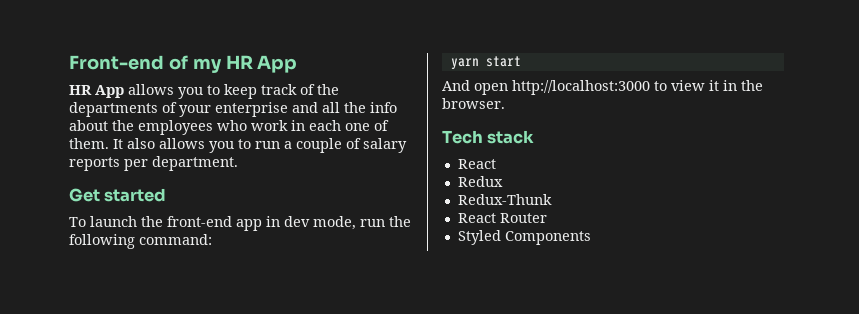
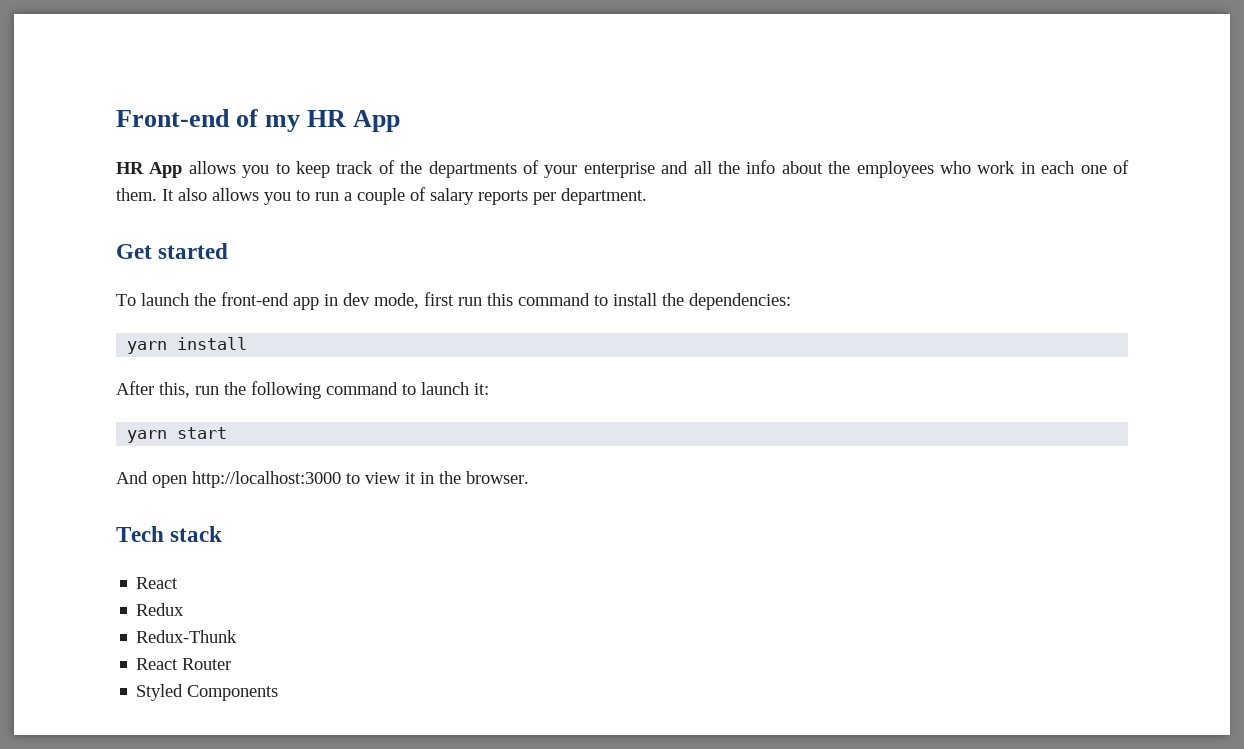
- To launch the front-end app in dev mode, run the following command:
+ To launch the front-end app in dev mode, first run this command to install the dependencies:
+ yarn install
+ After this, run the following command to launch it:

